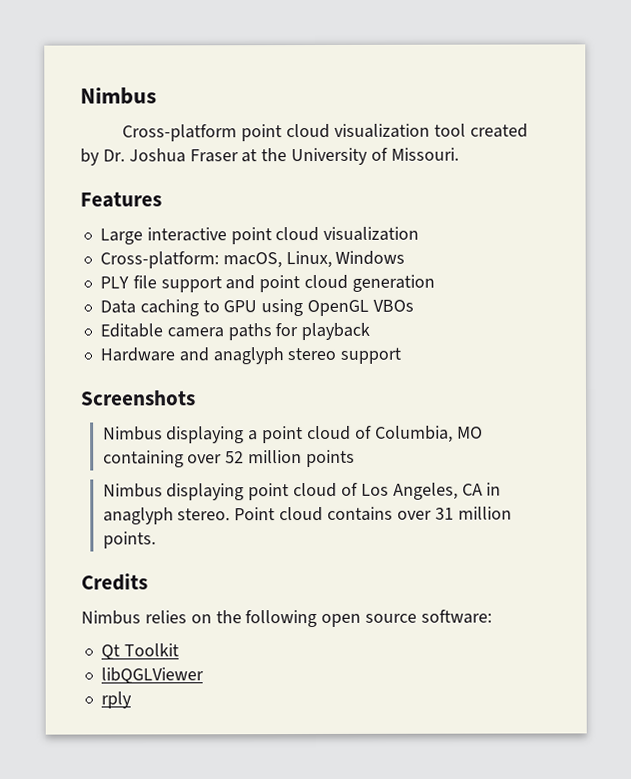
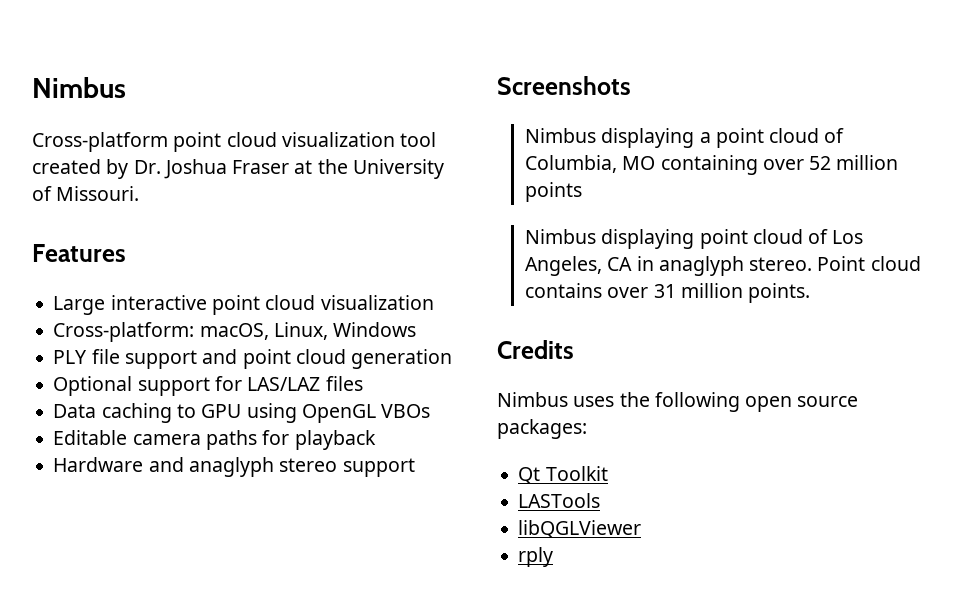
+ Optional support for LAS/LAZ files
- Nimbus relies on the following open source software:
+ Nimbus uses the following open source packages:
+ LASTools

